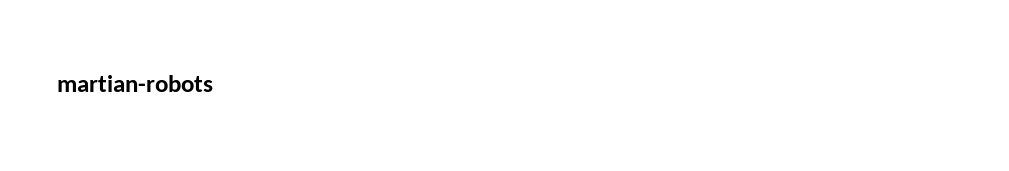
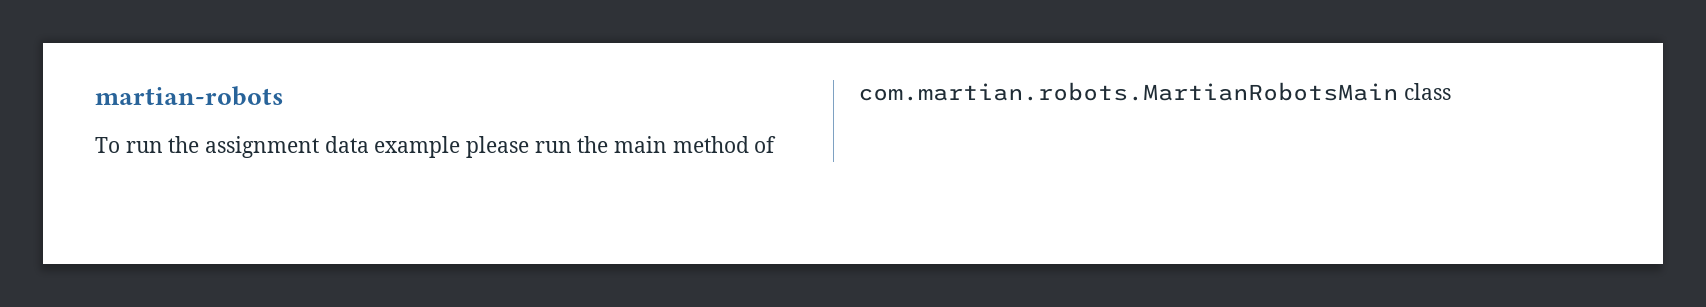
+ To run the assignment data example please run the main method of com.martian.robots.MartianRobotsMain class

